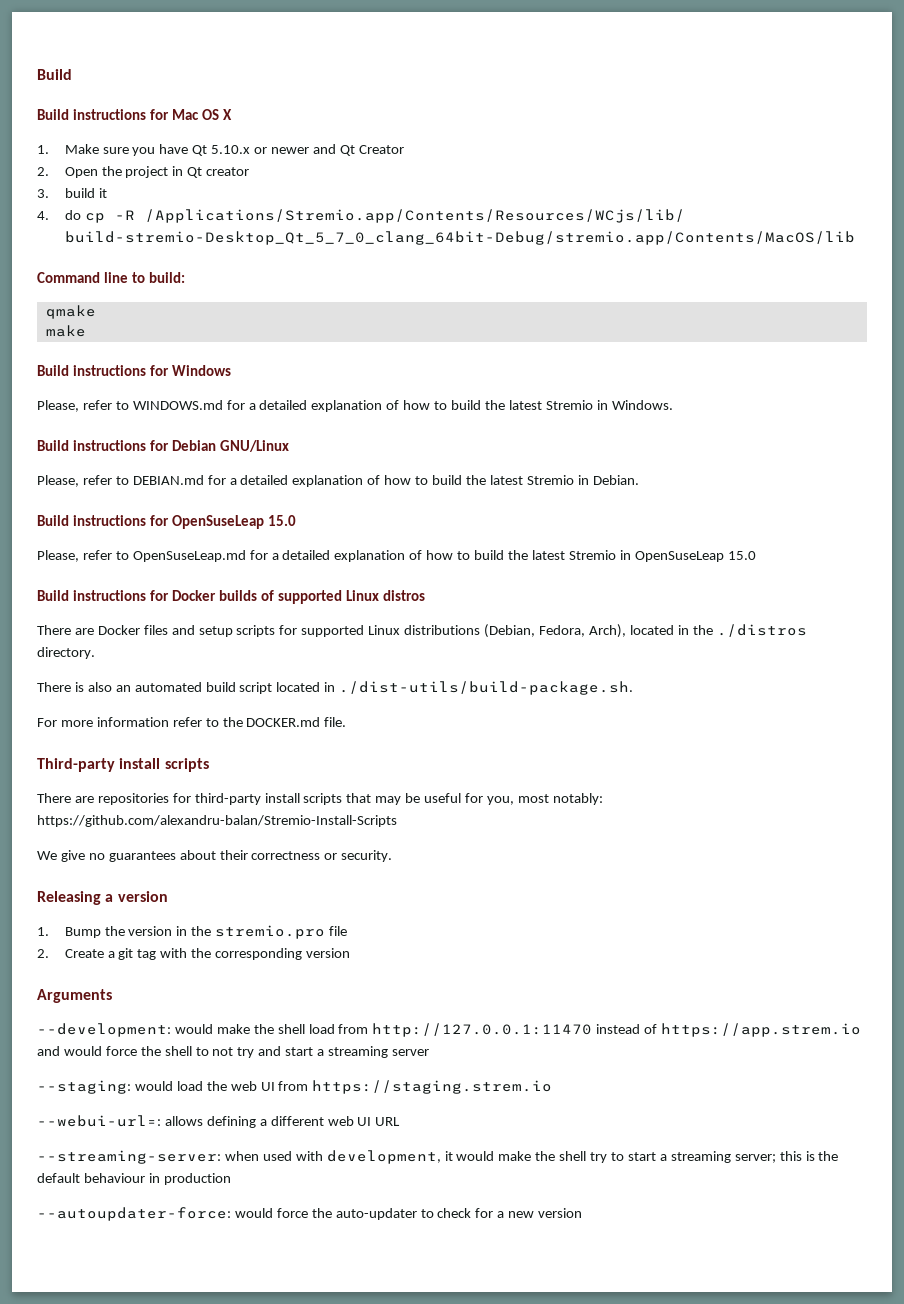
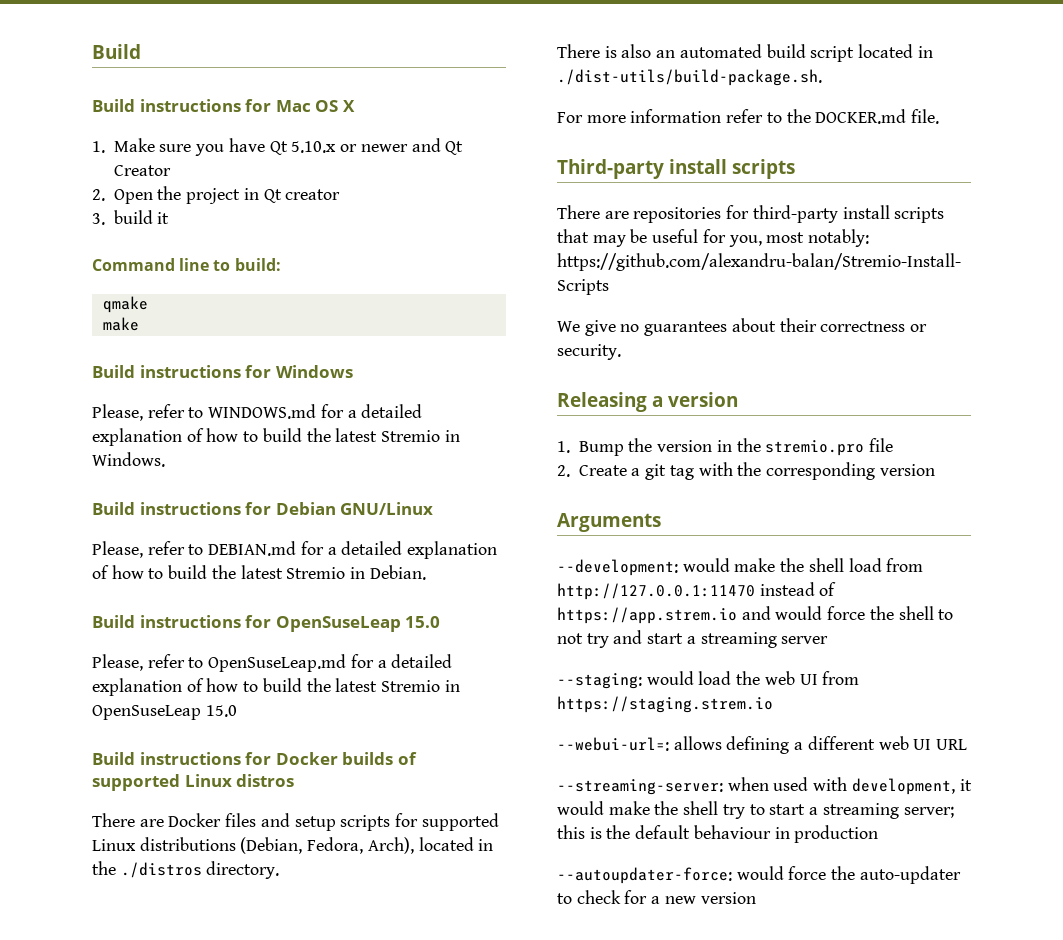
- 4. do cp -R /Applications/Stremio.app/Contents/Resources/WCjs/lib/ build-stremio-Desktop_Qt_5_7_0_clang_64bit-Debug/stremio.app/Contents/MacOS/lib

